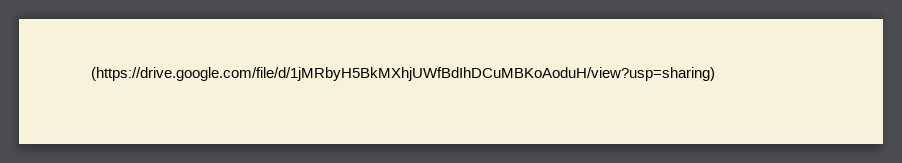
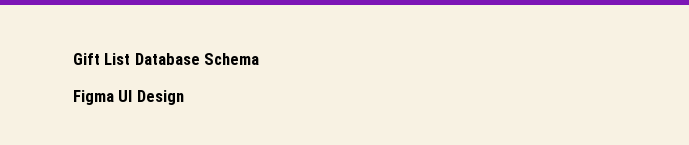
- (https://drive.google.com/file/d/1jMRbyH5BkMXhjUWfBdIhDCuMBKoAoduH/view?usp=sharing)
+ Gift List Database Schema
+ Figma UI Design

